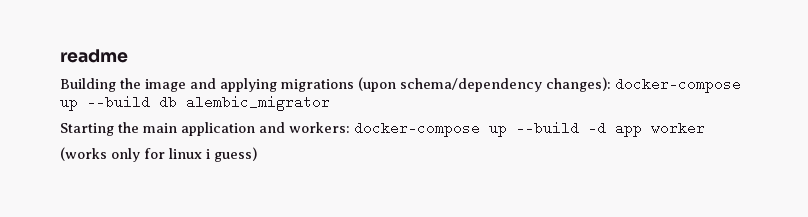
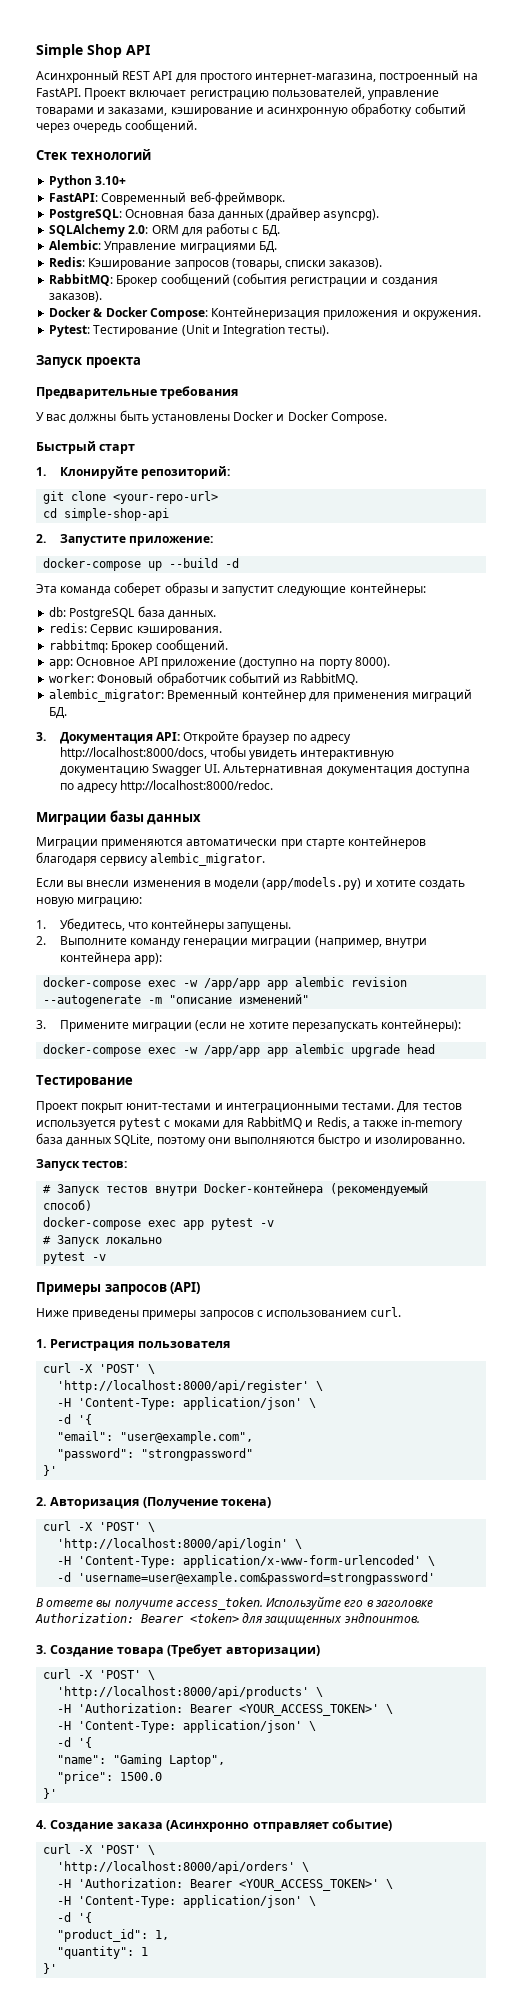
- readme
- Building the image and applying migrations (upon schema/dependency changes): docker-compose up --build db alembic_migrator
- Starting the main application and workers: docker-compose up --build -d app worker
- (works only for linux i guess)
+ Simple Shop API
+ Асинхронный REST API для простого интернет-магазина, построенный на FastAPI. Проект включает регистрацию пользователей, управление товарами и заказами, кэширование и асинхронную обработку событий через очередь сообщений.
+ Стек технологий
+ Python 3.10+
+ FastAPI: Современный веб-фреймворк.
+ PostgreSQL: Основная база данных (драйвер asyncpg).
+ SQLAlchemy 2.0: ORM для работы с БД.
+ Alembic: Управление миграциями БД.
+ Redis: Кэширование запросов (товары, списки заказов).
+ RabbitMQ: Брокер сообщений (события регистрации и создания заказов).
+ Docker & Docker Compose: Контейнеризация приложения и окружения.
+ Pytest: Тестирование (Unit и Integration тесты).
+ Запуск проекта
+ Предварительные требования
+ У вас должны быть установлены Docker и Docker Compose.
+ Быстрый старт
+ 1. Клонируйте репозиторий:
+ git clone <your-repo-url>
+ cd simple-shop-api
+ 2. Запустите приложение:
+ docker-compose up --build -d
+ Эта команда соберет образы и запустит следующие контейнеры:
+ db: PostgreSQL база данных.
+ redis: Сервис кэширования.
+ rabbitmq: Брокер сообщений.
+ app: Основное API приложение (доступно на порту 8000).
+ worker: Фоновый обработчик событий из RabbitMQ.
+ alembic_migrator: Временный контейнер для применения миграций БД.
+ 3. Документация API: Откройте браузер по адресу http://localhost:8000/docs, чтобы увидеть интерактивную документацию Swagger UI. Альтернативная документация доступна по адресу http://localhost:8000/redoc.
+ Миграции базы данных
+ Миграции применяются автоматически при старте контейнеров благодаря сервису alembic_migrator.
+ Если вы внесли изменения в модели (app/models.py) и хотите создать новую миграцию:
+ 1. Убедитесь, что контейнеры запущены.
+ 2. Выполните команду генерации миграции (например, внутри контейнера app):
+ docker-compose exec -w /app/app app alembic revision --autogenerate -m "описание изменений"
+ 3. Примените миграции (если не хотите перезапускать контейнеры):
+ docker-compose exec -w /app/app app alembic upgrade head
+ Тестирование
+ Проект покрыт юнит-тестами и интеграционными тестами. Для тестов используется pytest с моками для RabbitMQ и Redis, а также in-memory база данных SQLite, поэтому они выполняются быстро и изолированно.
+ Запуск тестов:
+ # Запуск тестов внутри Docker-контейнера (рекомендуемый способ)
+ docker-compose exec app pytest -v
+ # Запуск локально
+ pytest -v
+ Примеры запросов (API)
+ Ниже приведены примеры запросов с использованием curl.
+ 1. Регистрация пользователя
+ curl -X 'POST' \
+ 'http://localhost:8000/api/register' \
+ -H 'Content-Type: application/json' \
+ -d '{
+ "email": "user@example.com",
+ "password": "strongpassword"
+ }'
+ 2. Авторизация (Получение токена)
+ curl -X 'POST' \
+ 'http://localhost:8000/api/login' \
+ -H 'Content-Type: application/x-www-form-urlencoded' \
+ -d 'username=user@example.com&password=strongpassword'
+ В ответе вы получите access_token. Используйте его в заголовке Authorization: Bearer <token> для защищенных эндпоинтов.
+ 3. Создание товара (Требует авторизации)
+ curl -X 'POST' \
+ 'http://localhost:8000/api/products' \
+ -H 'Authorization: Bearer <YOUR_ACCESS_TOKEN>' \
+ -H 'Content-Type: application/json' \
+ -d '{
+ "name": "Gaming Laptop",
+ "price": 1500.0
+ }'
+ 4. Создание заказа (Асинхронно отправляет событие)
+ curl -X 'POST' \
+ 'http://localhost:8000/api/orders' \
+ -H 'Authorization: Bearer <YOUR_ACCESS_TOKEN>' \
+ -H 'Content-Type: application/json' \
+ -d '{
+ "product_id": 1,
+ "quantity": 1
+ }'

